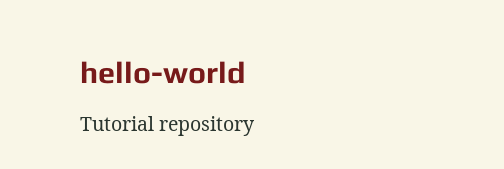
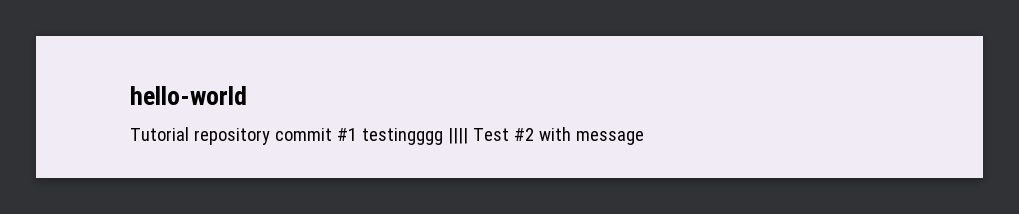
- Tutorial repository
+ Tutorial repository commit #1 testingggg |||| Test #2 with message

